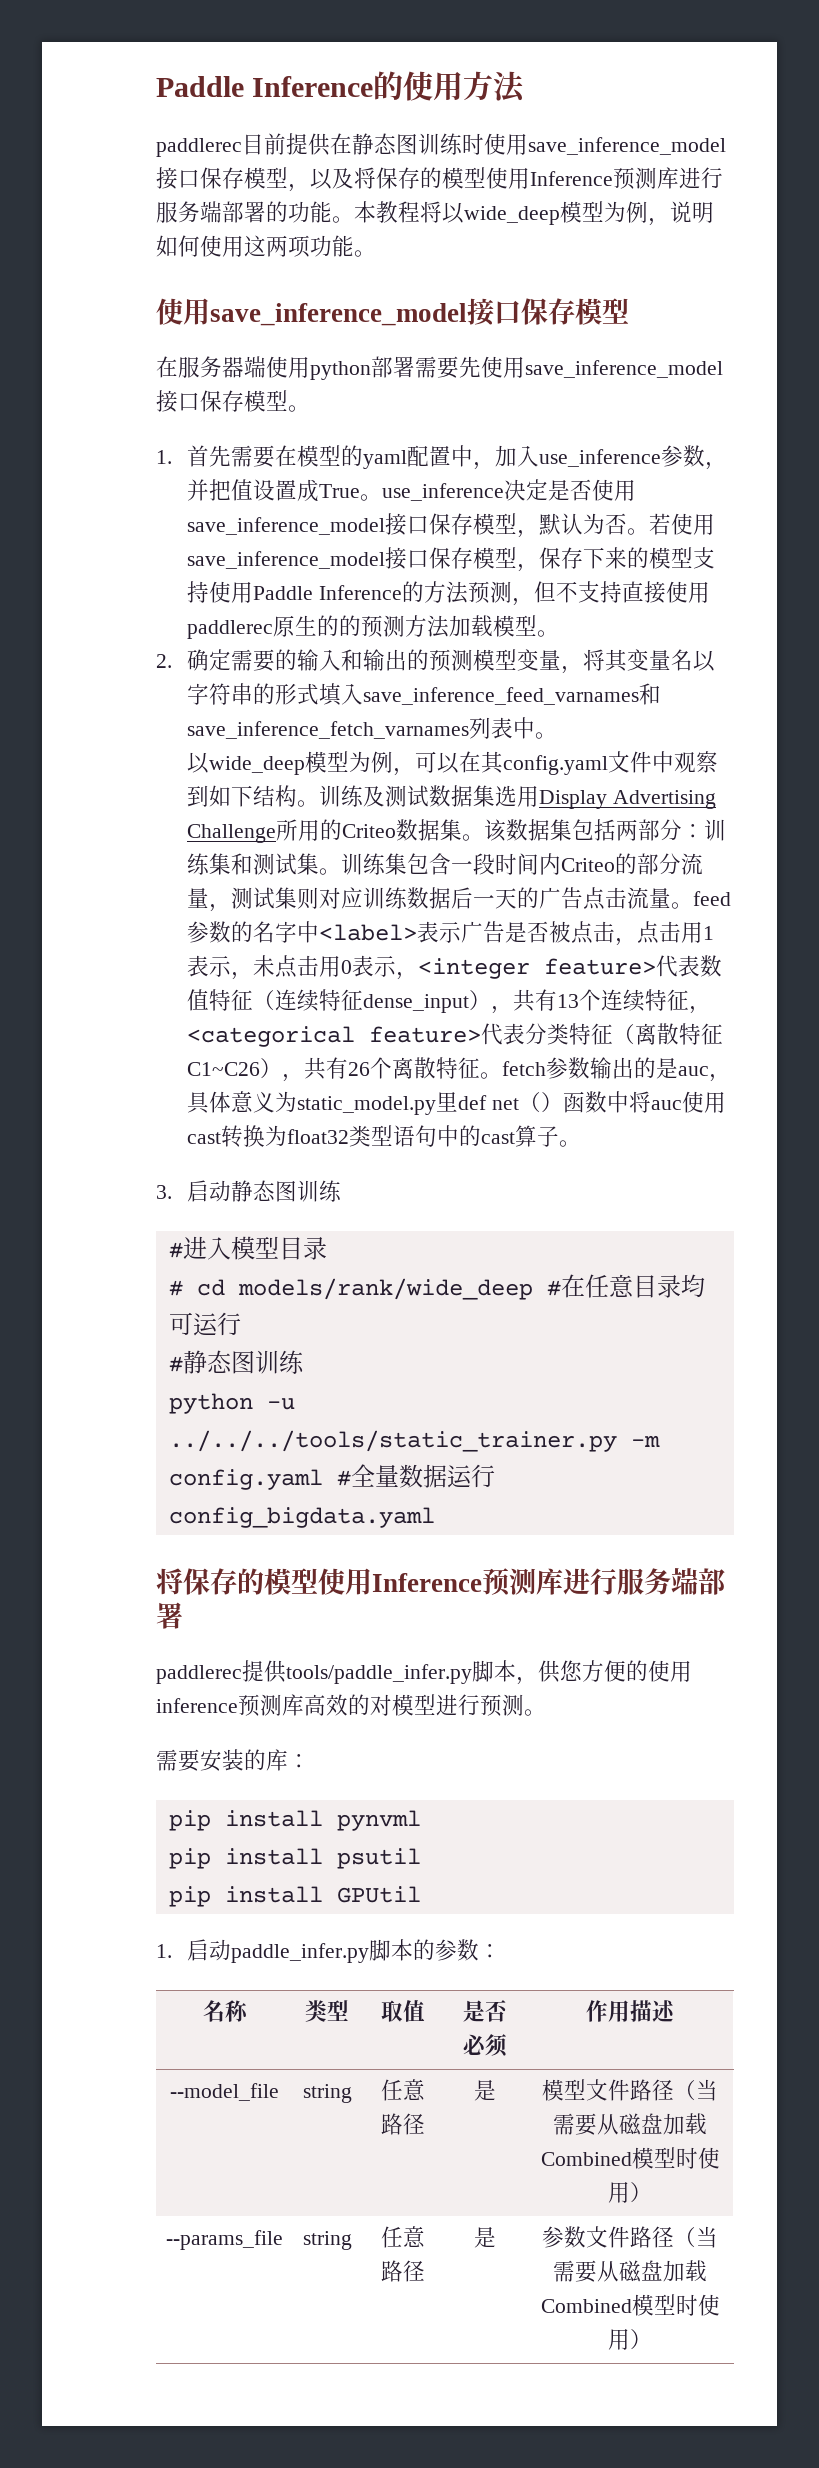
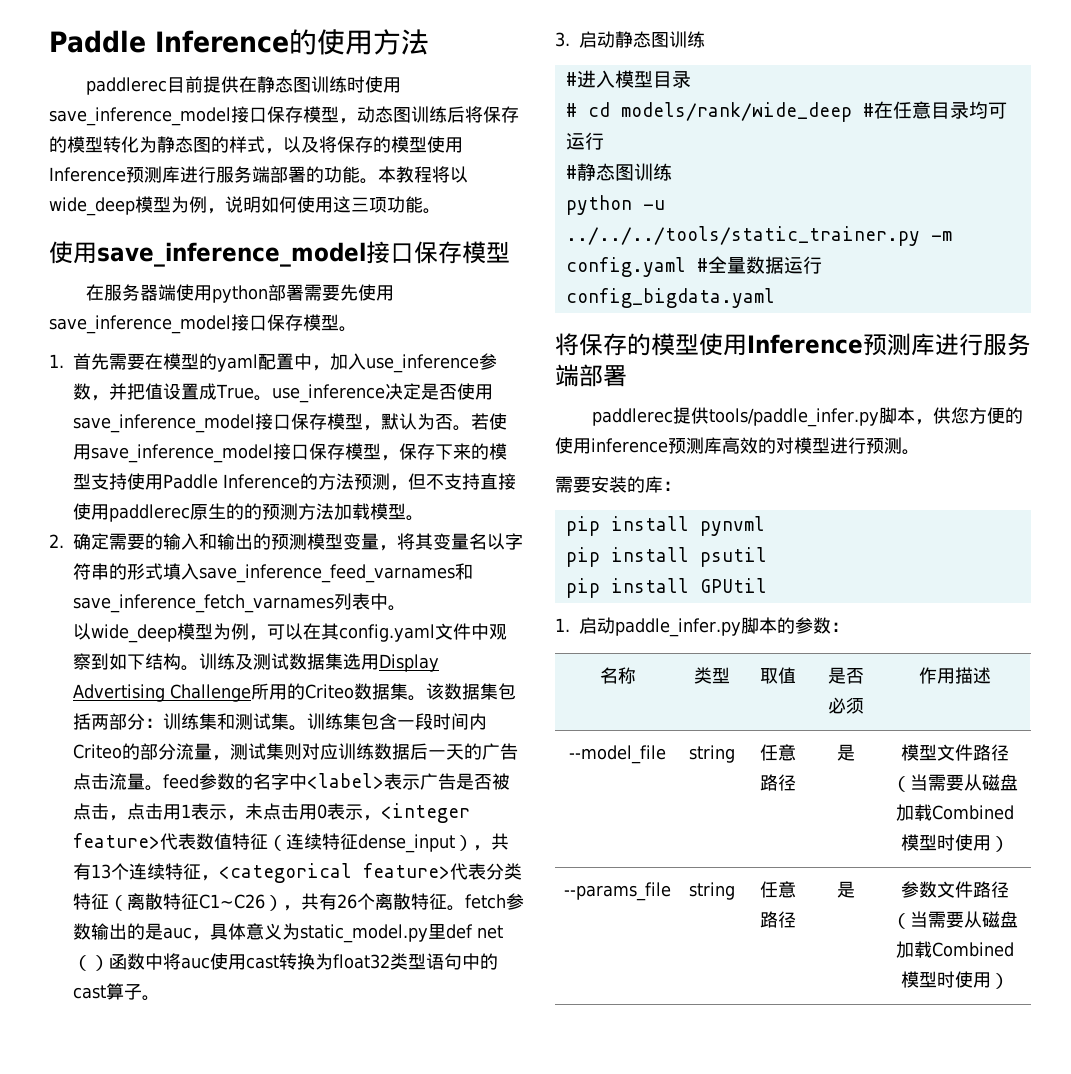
- paddlerec目前提供在静态图训练时使用save_inference_model接口保存模型，以及将保存的模型使用Inference预测库进行服务端部署的功能。
+ paddlerec目前提供在静态图训练时使用save_inference_model接口保存模型，动态图训练后将保存的模型转化为静态图的样式，以及将保存的模型使用Inference预测库进行服务端部署的功能。
- 本教程将以wide_deep模型为例，说明如何使用这两项功能。
+ 本教程将以wide_deep模型为例，说明如何使用这三项功能。

